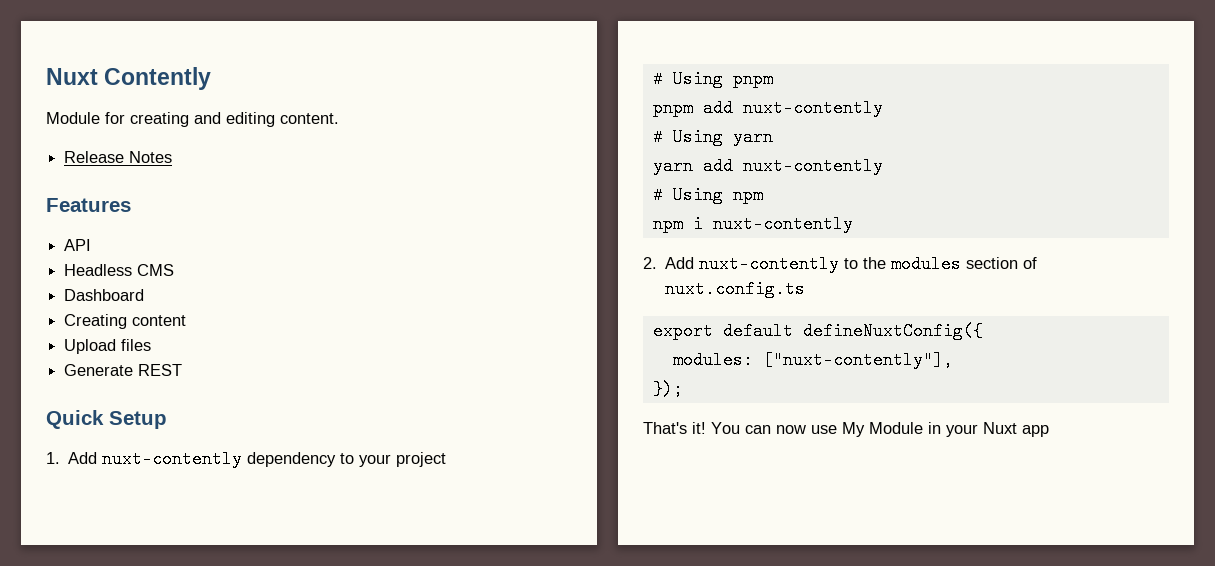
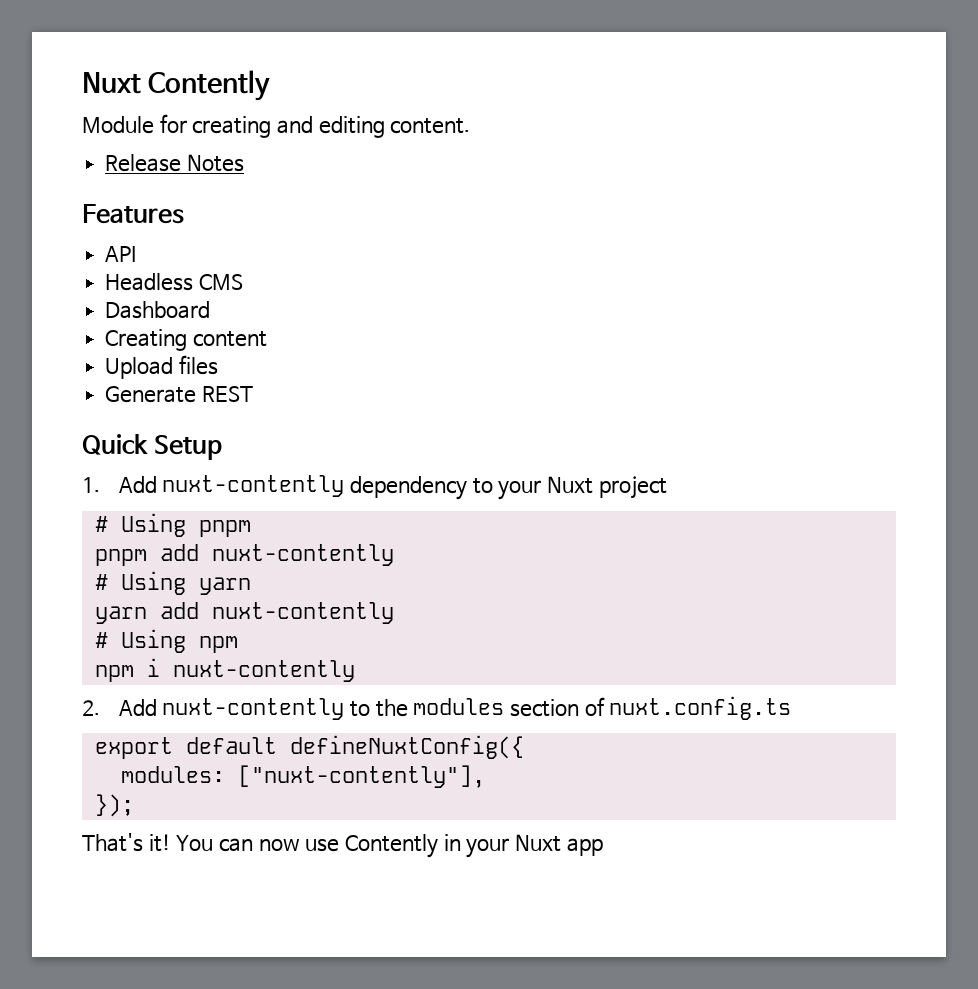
- 1. Add nuxt-contently dependency to your project
+ 1. Add nuxt-contently dependency to your Nuxt project
- You can now use My Module in your Nuxt app
+ You can now use Contently in your Nuxt app

